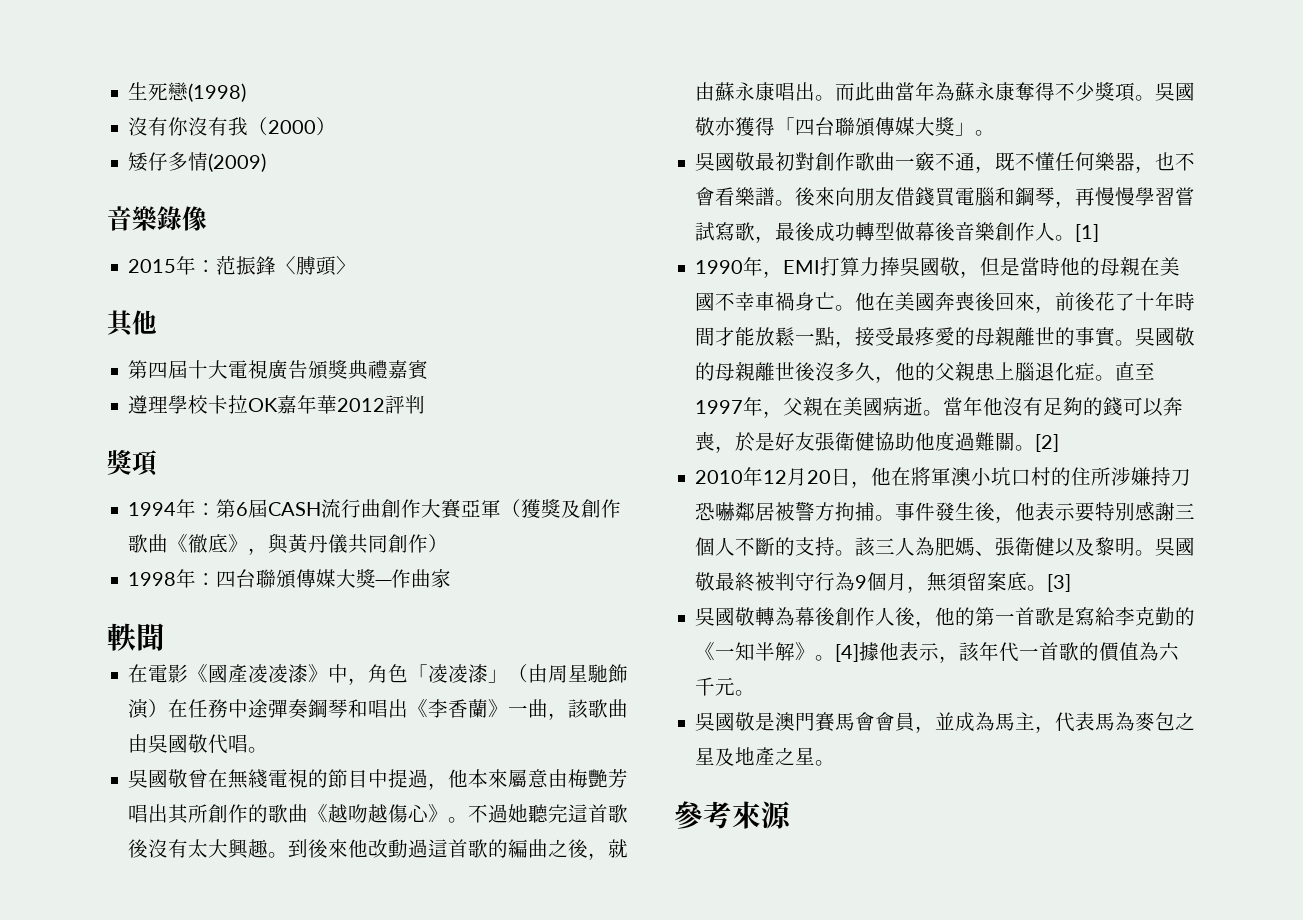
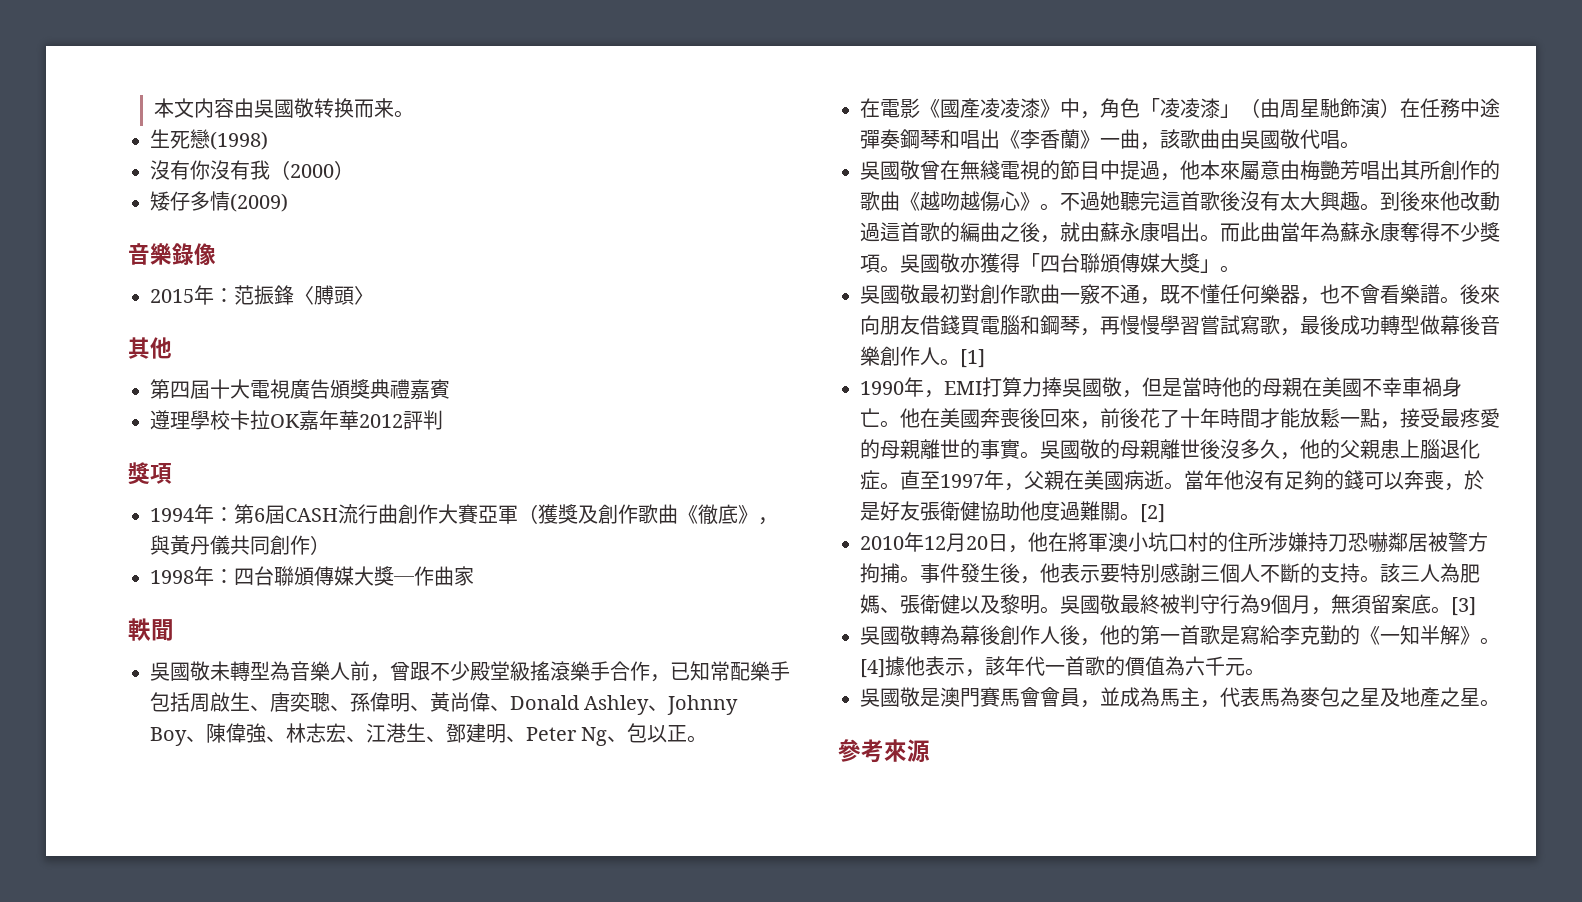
+ 本文内容由吳國敬转换而来。
+ 吳國敬未轉型為音樂人前，曾跟不少殿堂級搖滾樂手合作，已知常配樂手包括周啟生、唐奕聰、孫偉明、黃尚偉、Donald Ashley、Johnny Boy、陳偉強、林志宏、江港生、鄧建明、Peter Ng、包以正。

